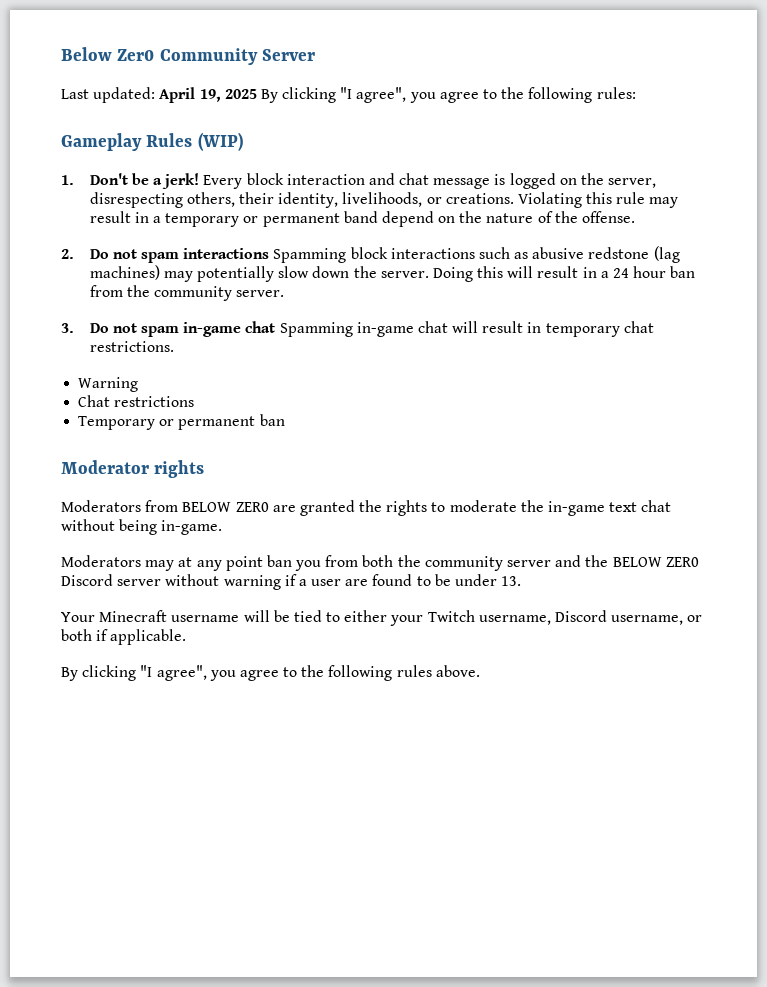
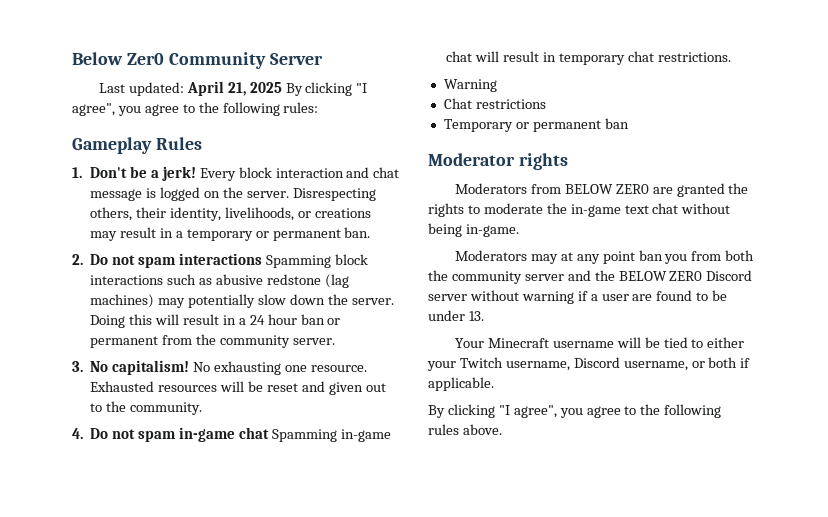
- Last updated: April 19, 2025 By clicking "I agree", you agree to the following rules:
+ Last updated: April 21, 2025 By clicking "I agree", you agree to the following rules:
- Gameplay Rules (WIP)
+ Gameplay Rules
- Every block interaction and chat message is logged on the server, disrespecting others, their identity, livelihoods, or creations. Violating this rule may result in a temporary or permanent band depend on the nature of the offense.
+ Every block interaction and chat message is logged on the server. Disrespecting others, their identity, livelihoods, or creations may result in a temporary or permanent ban.
- Doing this will result in a 24 hour ban from the community server.
+ Doing this will result in a 24 hour ban or permanent from the community server.
- 3. Do not spam in-game chat Spamming in-game chat will result in temporary chat restrictions.
+ 3. No capitalism! No exhausting one resource. Exhausted resources will be reset and given out to the community.
+ 4. Do not spam in-game chat Spamming in-game chat will result in temporary chat restrictions.

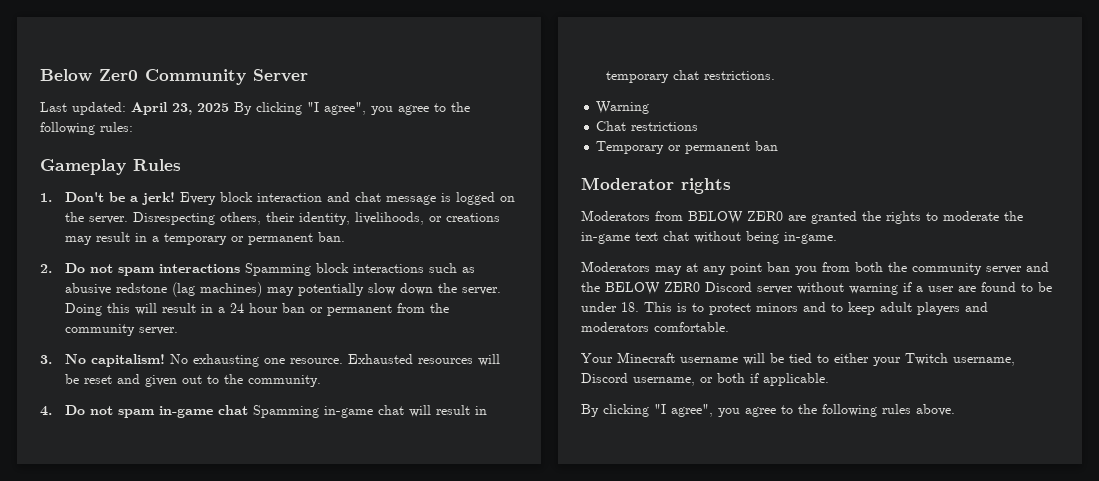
- Last updated: April 21, 2025 By clicking "I agree", you agree to the following rules:
+ Last updated: April 23, 2025 By clicking "I agree", you agree to the following rules:
- Moderators may at any point ban you from both the community server and the BELOW ZER0 Discord server without warning if a user are found to be under 13.
+ Moderators may at any point ban you from both the community server and the BELOW ZER0 Discord server without warning if a user are found to be under 18. This is to protect minors and to keep adult players and moderators comfortable.

